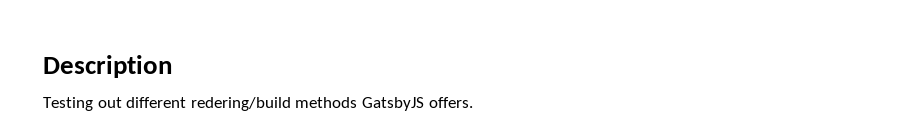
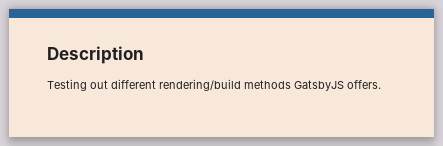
- Testing out different redering/build methods GatsbyJS offers.
+ Testing out different rendering/build methods GatsbyJS offers.

